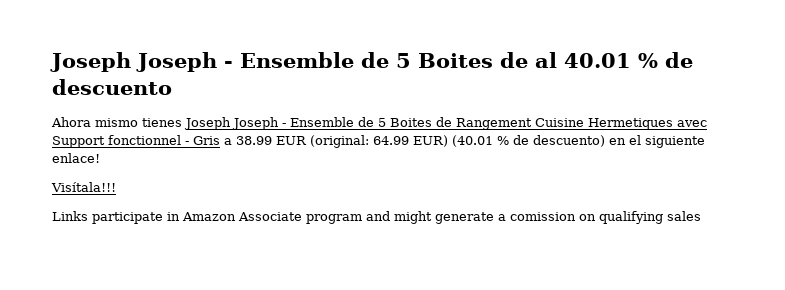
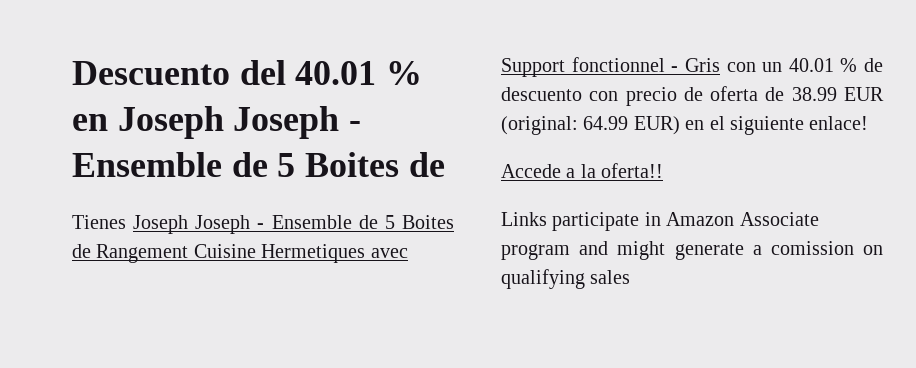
- Joseph Joseph - Ensemble de 5 Boites de al 40.01 % de descuento
- Ahora mismo tienes Joseph Joseph - Ensemble de 5 Boites de Rangement Cuisine Hermetiques avec Support fonctionnel - Gris a 38.99 EUR (original: 64.99 EUR) (40.01 % de descuento) en el siguiente enlace!
+ Descuento del 40.01 % en Joseph Joseph - Ensemble de 5 Boites de
+ Tienes Joseph Joseph - Ensemble de 5 Boites de Rangement Cuisine Hermetiques avec Support fonctionnel - Gris con un 40.01 % de descuento con precio de oferta de 38.99 EUR (original: 64.99 EUR) en el siguiente enlace!
- Visítala!!!
+ Accede a la oferta!!

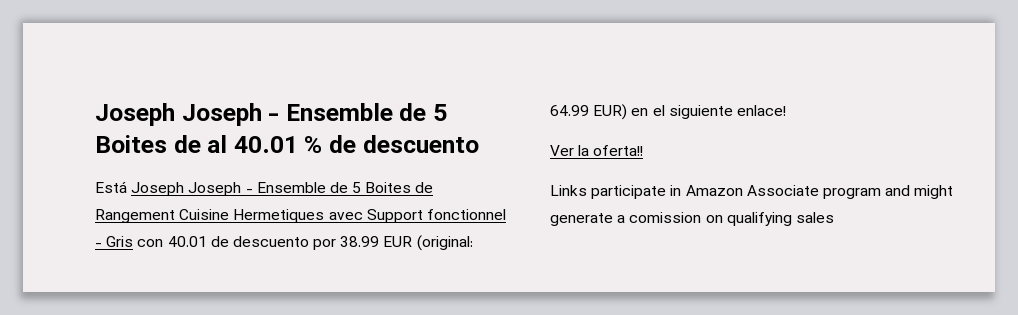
- Descuento del 40.01 % en Joseph Joseph - Ensemble de 5 Boites de
- Tienes Joseph Joseph - Ensemble de 5 Boites de Rangement Cuisine Hermetiques avec Support fonctionnel - Gris con un 40.01 % de descuento con precio de oferta de 38.99 EUR (original: 64.99 EUR) en el siguiente enlace!
+ Joseph Joseph - Ensemble de 5 Boites de al 40.01 % de descuento
+ Está Joseph Joseph - Ensemble de 5 Boites de Rangement Cuisine Hermetiques avec Support fonctionnel - Gris con 40.01 de descuento por 38.99 EUR (original: 64.99 EUR) en el siguiente enlace!
- Accede a la oferta!!
+ Ver la oferta!!

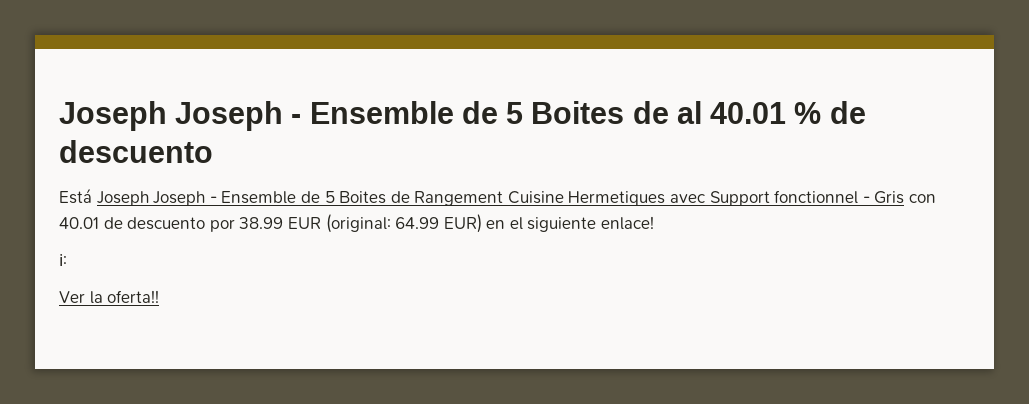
+ ℹ:
- Links participate in Amazon Associate program and might generate a comission on qualifying sales

